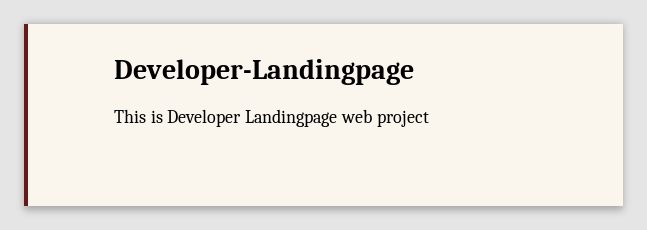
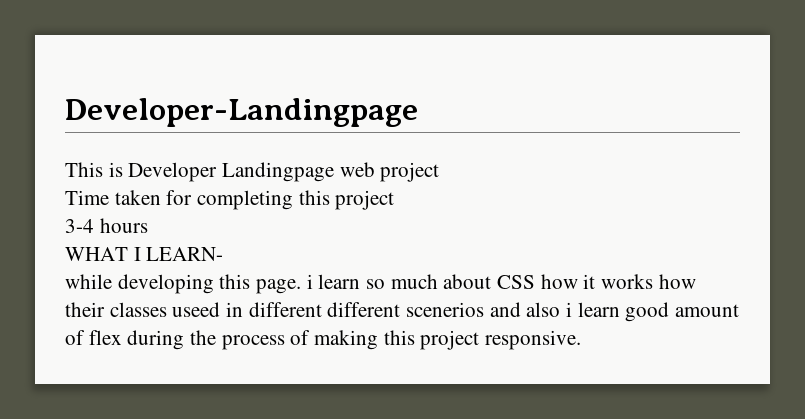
+ Time taken for completing this project
+ 3-4 hours
+ WHAT I LEARN-
+ while developing this page. i learn so much about CSS how it works how their classes useed in different different scenerios and also i learn good amount of flex during the process of making this project responsive.

